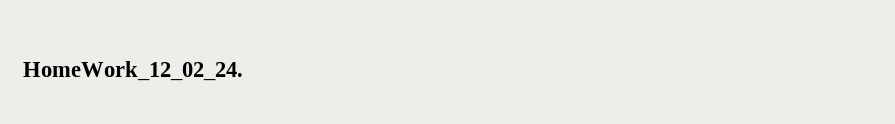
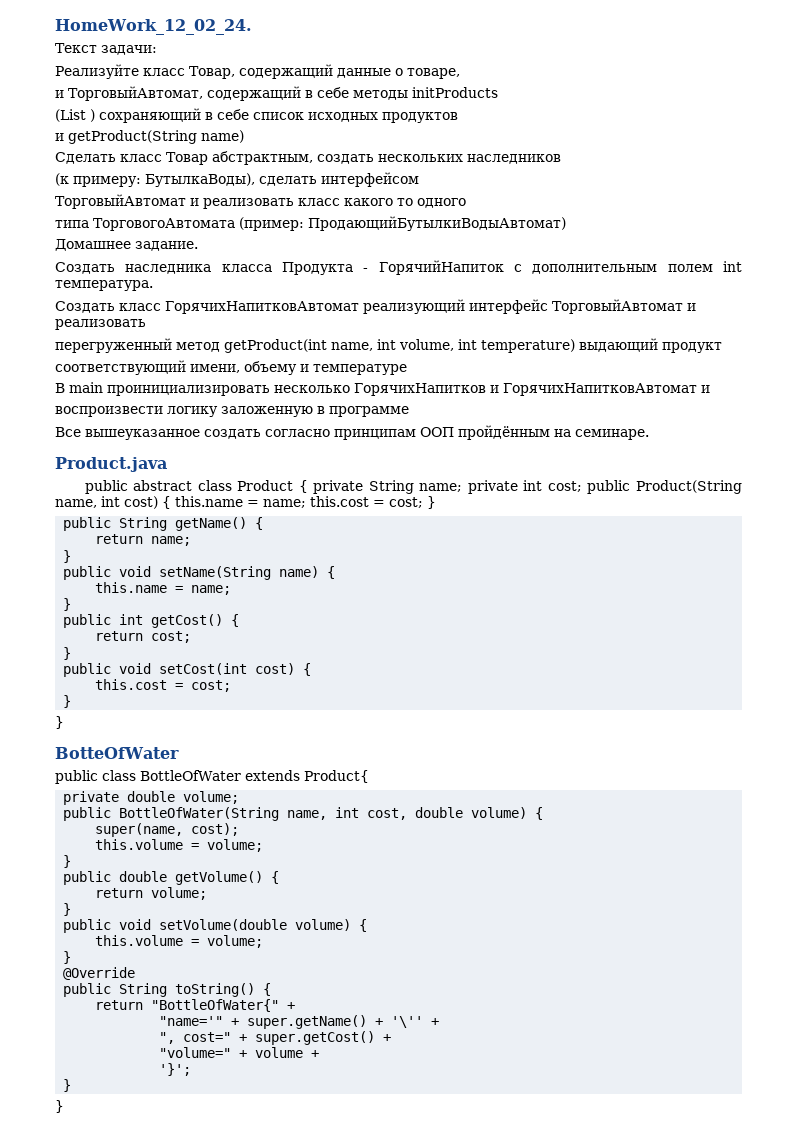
+ Tекст задачи:
+ Реализуйте класс Товар, содержащий данные о товаре,
+ и ТорговыйАвтомат, содержащий в себе методы initProducts
+ (List ) сохраняющий в себе список исходных продуктов
+ и getProduct(String name)
+ Сделать класс Товар абстрактным, создать нескольких наследников
+ (к примеру: БутылкаВоды), сделать интерфейсом
+ ТорговыйАвтомат и реализовать класс какого то одного
+ типа ТорговогоАвтомата (пример: ПродающийБутылкиВодыАвтомат)
+ Домашнее задание.
+ Создать наследника класса Продукта - ГорячийНапиток с дополнительным полем int температура.
+ Создать класс ГорячихНапитковАвтомат реализующий интерфейс ТорговыйАвтомат и реализовать
+ перегруженный метод getProduct(int name, int volume, int temperature) выдающий продукт
+ соответствующий имени, объему и температуре
+ В main проинициализировать несколько ГорячихНапитков и ГорячихНапитковАвтомат и
+ воспроизвести логику заложенную в программе
+ Все вышеуказанное создать согласно принципам ООП пройдённым на семинаре.
+ Product.java
+ public abstract class Product { private String name; private int cost; public Product(String name, int cost) { this.name = name; this.cost = cost; }
+ public String getName() {
+ return name;
+ }
+ public void setName(String name) {
+ this.name = name;
+ }
+ public int getCost() {
+ return cost;
+ }
+ public void setCost(int cost) {
+ this.cost = cost;
+ }
+ }
+ BotteOfWater
+ public class BottleOfWater extends Product{
+ private double volume;
+ public BottleOfWater(String name, int cost, double volume) {
+ super(name, cost);
+ this.volume = volume;
+ }
+ public double getVolume() {
+ return volume;
+ }
+ public void setVolume(double volume) {
+ this.volume = volume;
+ }
+ @Override
+ public String toString() {
+ return "BottleOfWater{" +
+ "name='" + super.getName() + '\'' +
+ ", cost=" + super.getCost() +
+ "volume=" + volume +
+ '}';
+ }
+ }

